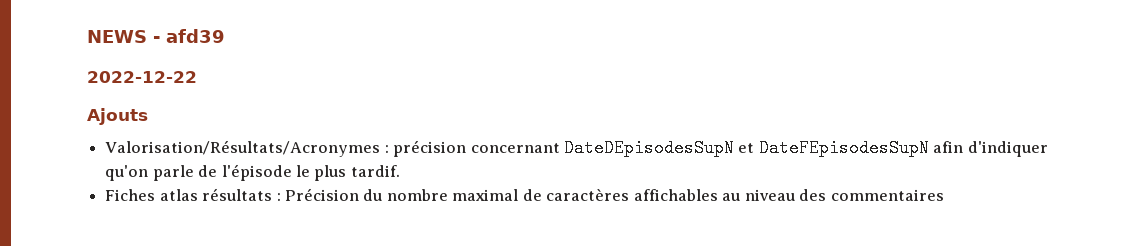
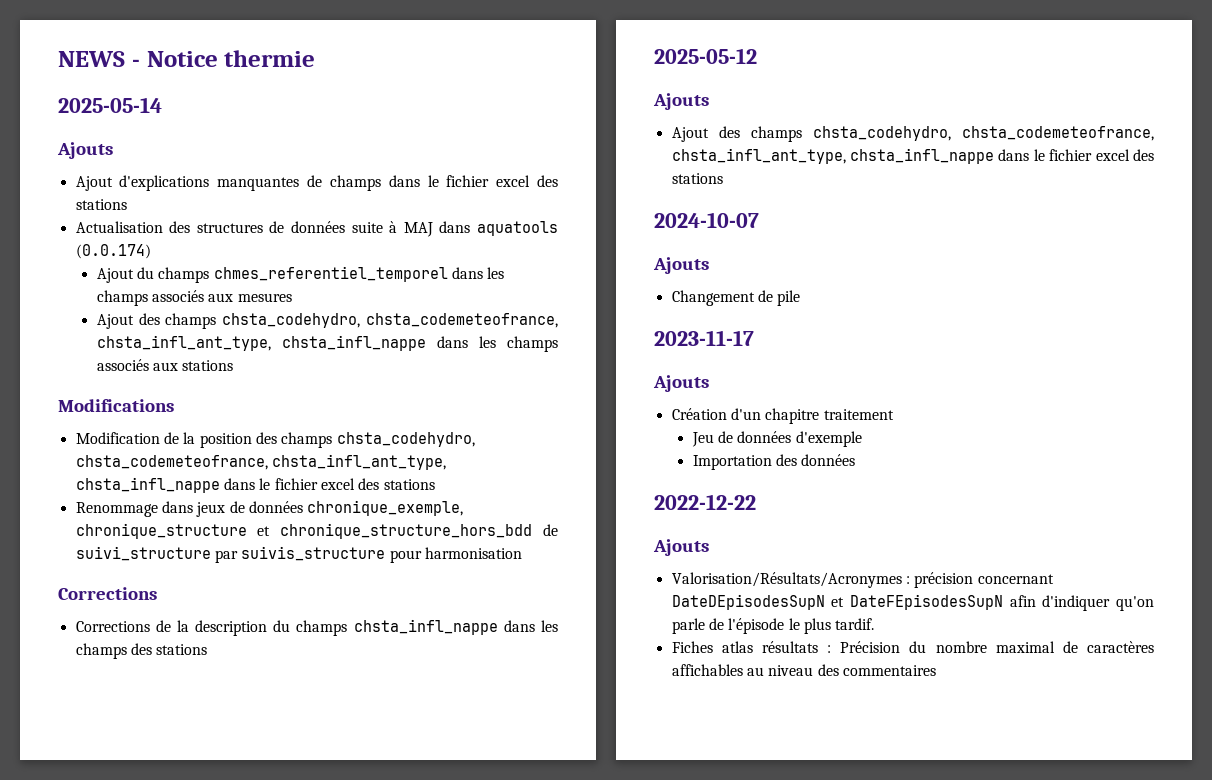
- NEWS - afd39
+ NEWS - Notice thermie
+ 2025-05-14
+ Ajouts
+ Ajout d'explications manquantes de champs dans le fichier excel des stations
+ Actualisation des structures de données suite à MAJ dans aquatools (0.0.174)
+ Ajout du champs chmes_referentiel_temporel dans les champs associés aux mesures
+ Ajout des champs chsta_codehydro, chsta_codemeteofrance, chsta_infl_ant_type, chsta_infl_nappe dans les champs associés aux stations
+ Modifications
+ Modification de la position des champs chsta_codehydro, chsta_codemeteofrance, chsta_infl_ant_type, chsta_infl_nappe dans le fichier excel des stations
+ Renommage dans jeux de données chronique_exemple, chronique_structure et chronique_structure_hors_bdd de suivi_structure par suivis_structure pour harmonisation
+ Corrections
+ Corrections de la description du champs chsta_infl_nappe dans les champs des stations
+ 2025-05-12
+ Ajouts
+ Ajout des champs chsta_codehydro, chsta_codemeteofrance, chsta_infl_ant_type, chsta_infl_nappe dans le fichier excel des stations
+ 2024-10-07
+ Ajouts
+ Changement de pile
+ 2023-11-17
+ Ajouts
+ Création d'un chapitre traitement
+ Jeu de données d'exemple
+ Importation des données

